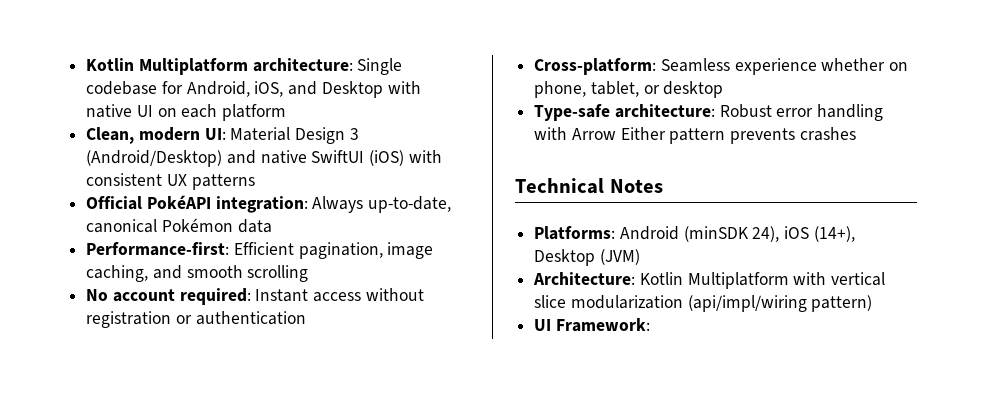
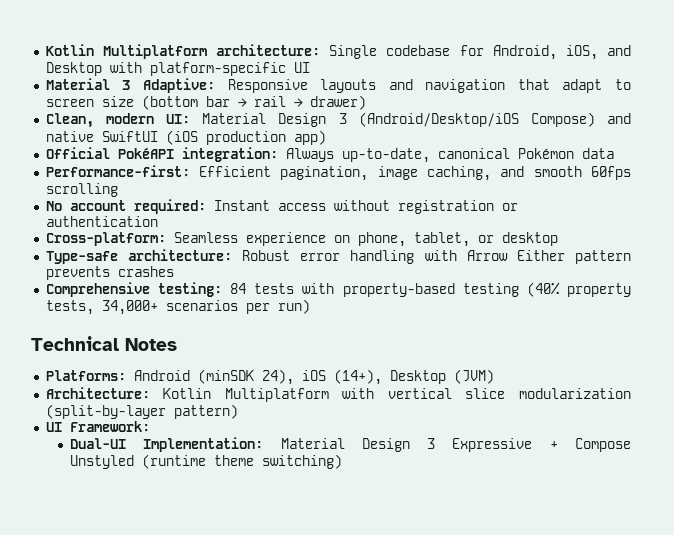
- Kotlin Multiplatform architecture: Single codebase for Android, iOS, and Desktop with native UI on each platform
+ Kotlin Multiplatform architecture: Single codebase for Android, iOS, and Desktop with platform-specific UI
+ Material 3 Adaptive: Responsive layouts and navigation that adapt to screen size (bottom bar → rail → drawer)
- Clean, modern UI: Material Design 3 (Android/Desktop) and native SwiftUI (iOS) with consistent UX patterns
+ Clean, modern UI: Material Design 3 (Android/Desktop/iOS Compose) and native SwiftUI (iOS production app)
- Performance-first: Efficient pagination, image caching, and smooth scrolling
+ Performance-first: Efficient pagination, image caching, and smooth 60fps scrolling
- Cross-platform: Seamless experience whether on phone, tablet, or desktop
+ Cross-platform: Seamless experience on phone, tablet, or desktop
+ Comprehensive testing: 84 tests with property-based testing (40% property tests, 34,000+ scenarios per run)
- Architecture: Kotlin Multiplatform with vertical slice modularization (api/impl/wiring pattern)
+ Architecture: Kotlin Multiplatform with vertical slice modularization (split-by-layer pattern)
+ Dual-UI Implementation: Material Design 3 Expressive + Compose Unstyled (runtime theme switching)

